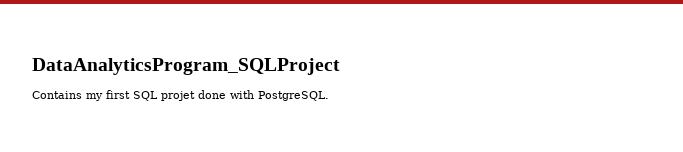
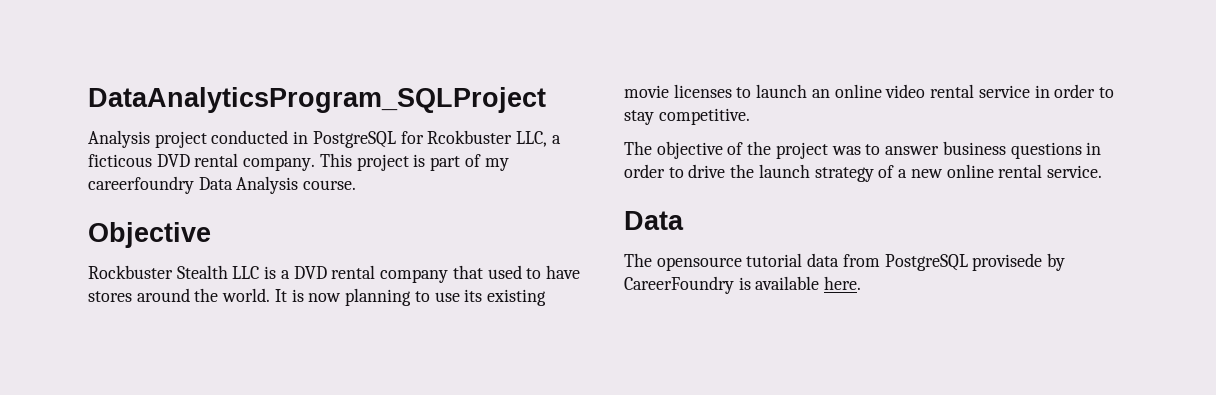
- Contains my first SQL projet done with PostgreSQL.
+ Analysis project conducted in PostgreSQL for Rcokbuster LLC, a ficticous DVD rental company. This project is part of my careerfoundry Data Analysis course.
+ Objective
+ Rockbuster Stealth LLC is a DVD rental company that used to have stores around the world. It is now planning to use its existing movie licenses to launch an online video rental service in order to stay competitive.
+ The objective of the project was to answer business questions in order to drive the launch strategy of a new online rental service.
+ Data
+ The opensource tutorial data from PostgreSQL provisede by CareerFoundry is available here.

